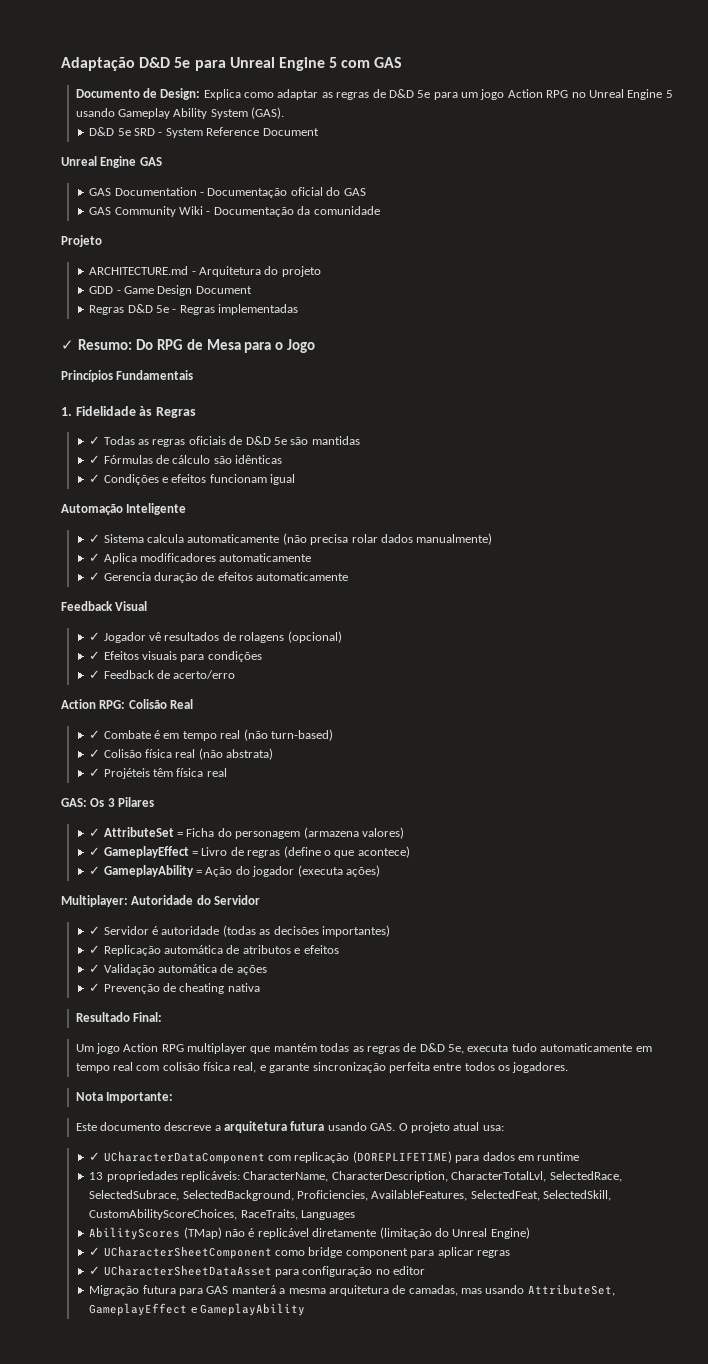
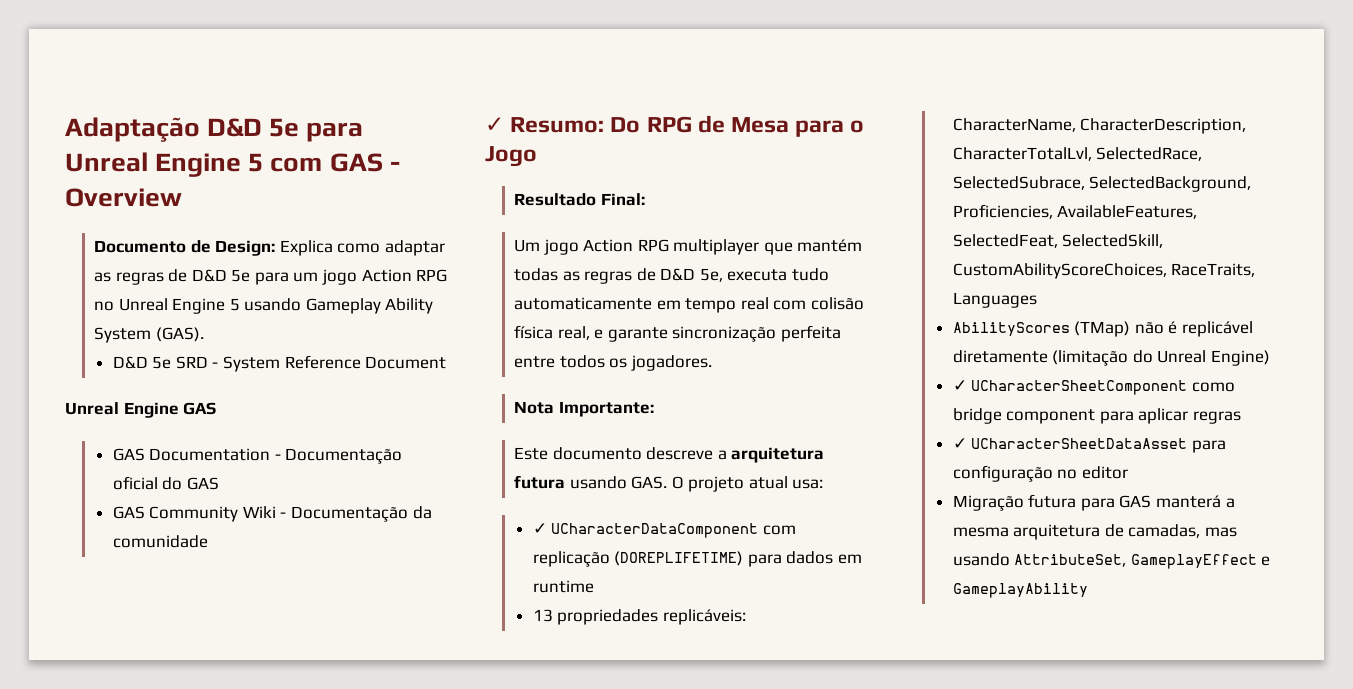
- Adaptação D&D 5e para Unreal Engine 5 com GAS
+ Adaptação D&D 5e para Unreal Engine 5 com GAS - Overview
- Projeto
- ARCHITECTURE.md - Arquitetura do projeto
- GDD - Game Design Document
- Regras D&D 5e - Regras implementadas
- Princípios Fundamentais
- 1. Fidelidade às Regras
- ✓ Todas as regras oficiais de D&D 5e são mantidas
- ✓ Fórmulas de cálculo são idênticas
- ✓ Condições e efeitos funcionam igual
- Automação Inteligente
- ✓ Sistema calcula automaticamente (não precisa rolar dados manualmente)
- ✓ Aplica modificadores automaticamente
- ✓ Gerencia duração de efeitos automaticamente
- Feedback Visual
- ✓ Jogador vê resultados de rolagens (opcional)
- ✓ Efeitos visuais para condições
- ✓ Feedback de acerto/erro
- Action RPG: Colisão Real
- ✓ Combate é em tempo real (não turn-based)
- ✓ Colisão física real (não abstrata)
- ✓ Projéteis têm física real
- GAS: Os 3 Pilares
- ✓ AttributeSet = Ficha do personagem (armazena valores)
- ✓ GameplayEffect = Livro de regras (define o que acontece)
- ✓ GameplayAbility = Ação do jogador (executa ações)
- Multiplayer: Autoridade do Servidor
- ✓ Servidor é autoridade (todas as decisões importantes)
- ✓ Replicação automática de atributos e efeitos
- ✓ Validação automática de ações
- ✓ Prevenção de cheating nativa

